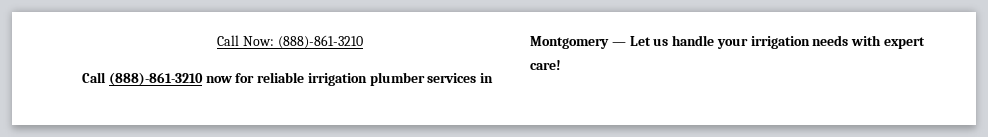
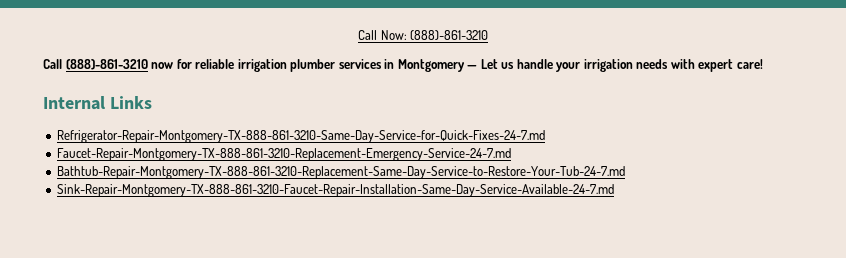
+ Internal Links
+ Refrigerator-Repair-Montgomery-TX-888-861-3210-Same-Day-Service-for-Quick-Fixes-24-7.md
+ Faucet-Repair-Montgomery-TX-888-861-3210-Replacement-Emergency-Service-24-7.md
+ Bathtub-Repair-Montgomery-TX-888-861-3210-Replacement-Same-Day-Service-to-Restore-Your-Tub-24-7.md
+ Sink-Repair-Montgomery-TX-888-861-3210-Faucet-Repair-Installation-Same-Day-Service-Available-24-7.md

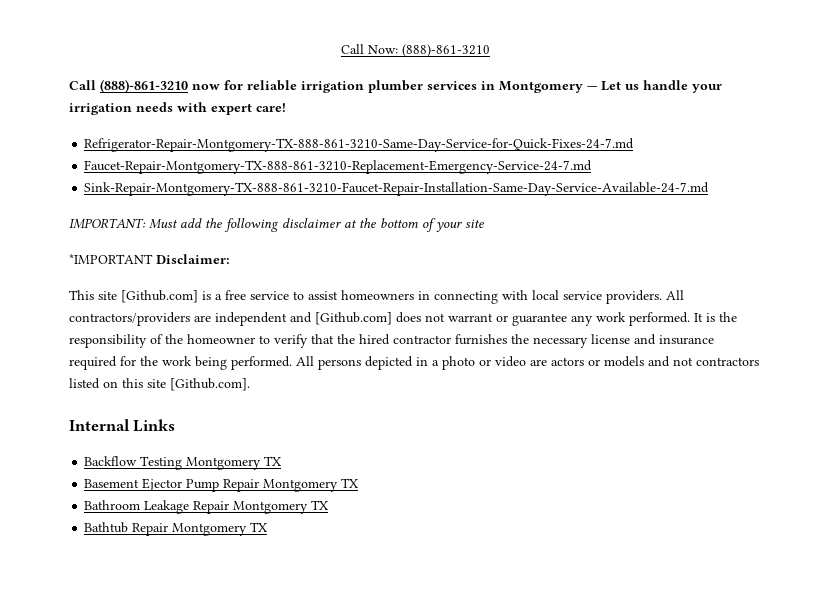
- Internal Links
- Bathtub-Repair-Montgomery-TX-888-861-3210-Replacement-Same-Day-Service-to-Restore-Your-Tub-24-7.md
  Sink-Repair-Montgomery-TX-888-861-3210-Faucet-Repair-Installation-Same-Day-Service-Available-24-7.md
+ IMPORTANT: Must add the following disclaimer at the bottom of your site
+ *IMPORTANT Disclaimer:
+ This site [Github.com] is a free service to assist homeowners in connecting with local service providers. All contractors/providers are independent and [Github.com] does not warrant or guarantee any work performed. It is the responsibility of the homeowner to verify that the hired contractor furnishes the necessary license and insurance required for the work being performed. All persons depicted in a photo or video are actors or models and not contractors listed on this site [Github.com].
+ Internal Links
+ Backflow Testing Montgomery TX
+ Basement Ejector Pump Repair Montgomery TX
+ Bathroom Leakage Repair Montgomery TX
+ Bathtub Repair Montgomery TX

